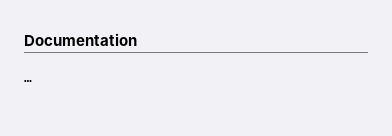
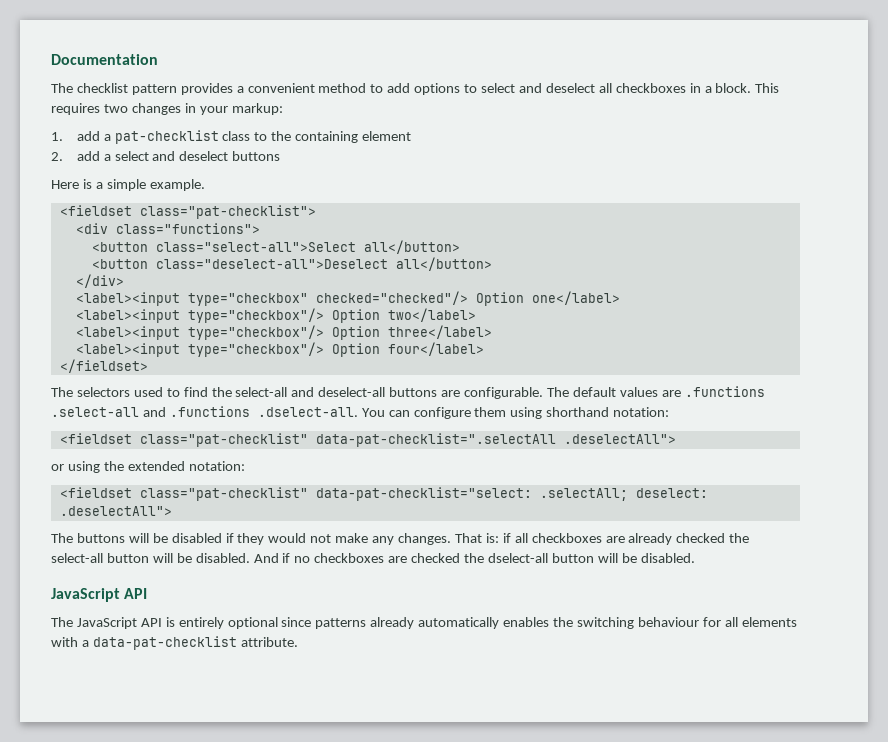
- …
+ The checklist pattern provides a convenient method to add options to select and deselect all checkboxes in a block. This requires two changes in your markup:
+ 1. add a pat-checklist class to the containing element
+ 2. add a select and deselect buttons
+ Here is a simple example.
+ <fieldset class="pat-checklist">
+ <div class="functions">
+ <button class="select-all">Select all</button>
+ <button class="deselect-all">Deselect all</button>
+ </div>
+ <label><input type="checkbox" checked="checked"/> Option one</label>
+ <label><input type="checkbox"/> Option two</label>
+ <label><input type="checkbox"/> Option three</label>
+ <label><input type="checkbox"/> Option four</label>
+ </fieldset>
+ The selectors used to find the select-all and deselect-all buttons are configurable. The default values are .functions .select-all and .functions .dselect-all. You can configure them using shorthand notation:
+ <fieldset class="pat-checklist" data-pat-checklist=".selectAll .deselectAll">
+ or using the extended notation:
+ <fieldset class="pat-checklist" data-pat-checklist="select: .selectAll; deselect: .deselectAll">
+ The buttons will be disabled if they would not make any changes. That is: if all checkboxes are already checked the select-all button will be disabled. And if no checkboxes are checked the dselect-all button will be disabled.
+ JavaScript API
+ The JavaScript API is entirely optional since patterns already automatically enables the switching behaviour for all elements with a data-pat-checklist attribute.

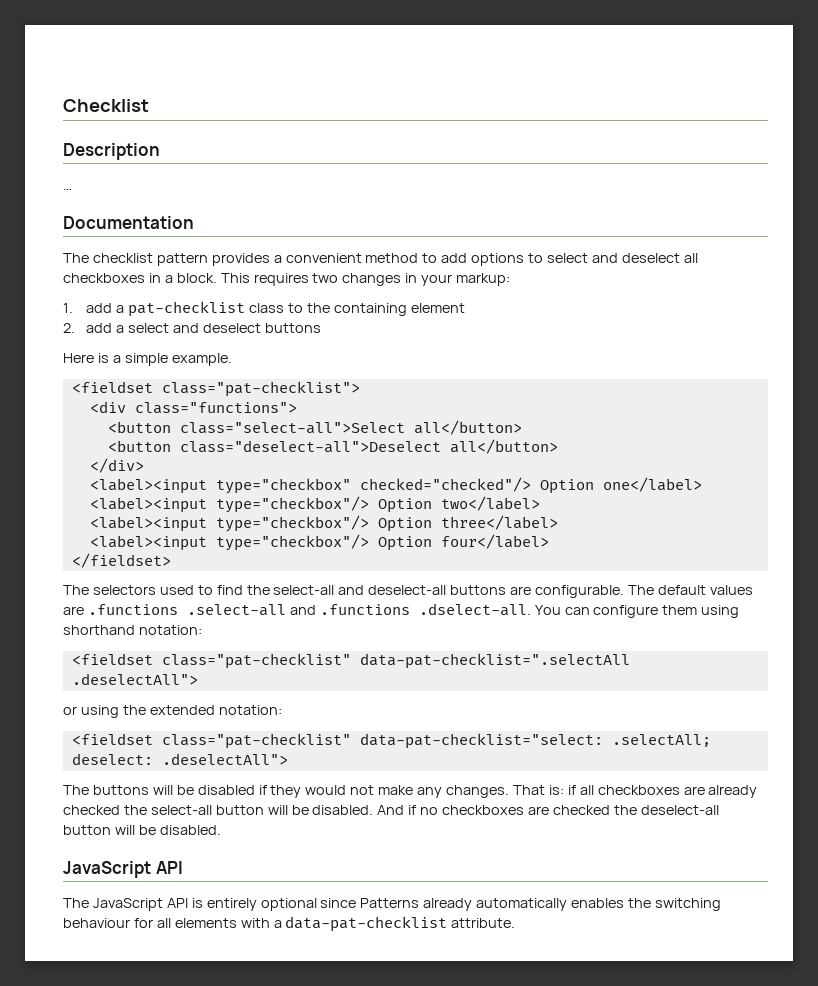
+ Checklist
+ Description
+ …
- And if no checkboxes are checked the dselect-all button will be disabled.
+ And if no checkboxes are checked the deselect-all button will be disabled.
- The JavaScript API is entirely optional since patterns already automatically enables the switching behaviour for all elements with a data-pat-checklist attribute.
+ The JavaScript API is entirely optional since Patterns already automatically enables the switching behaviour for all elements with a data-pat-checklist attribute.

